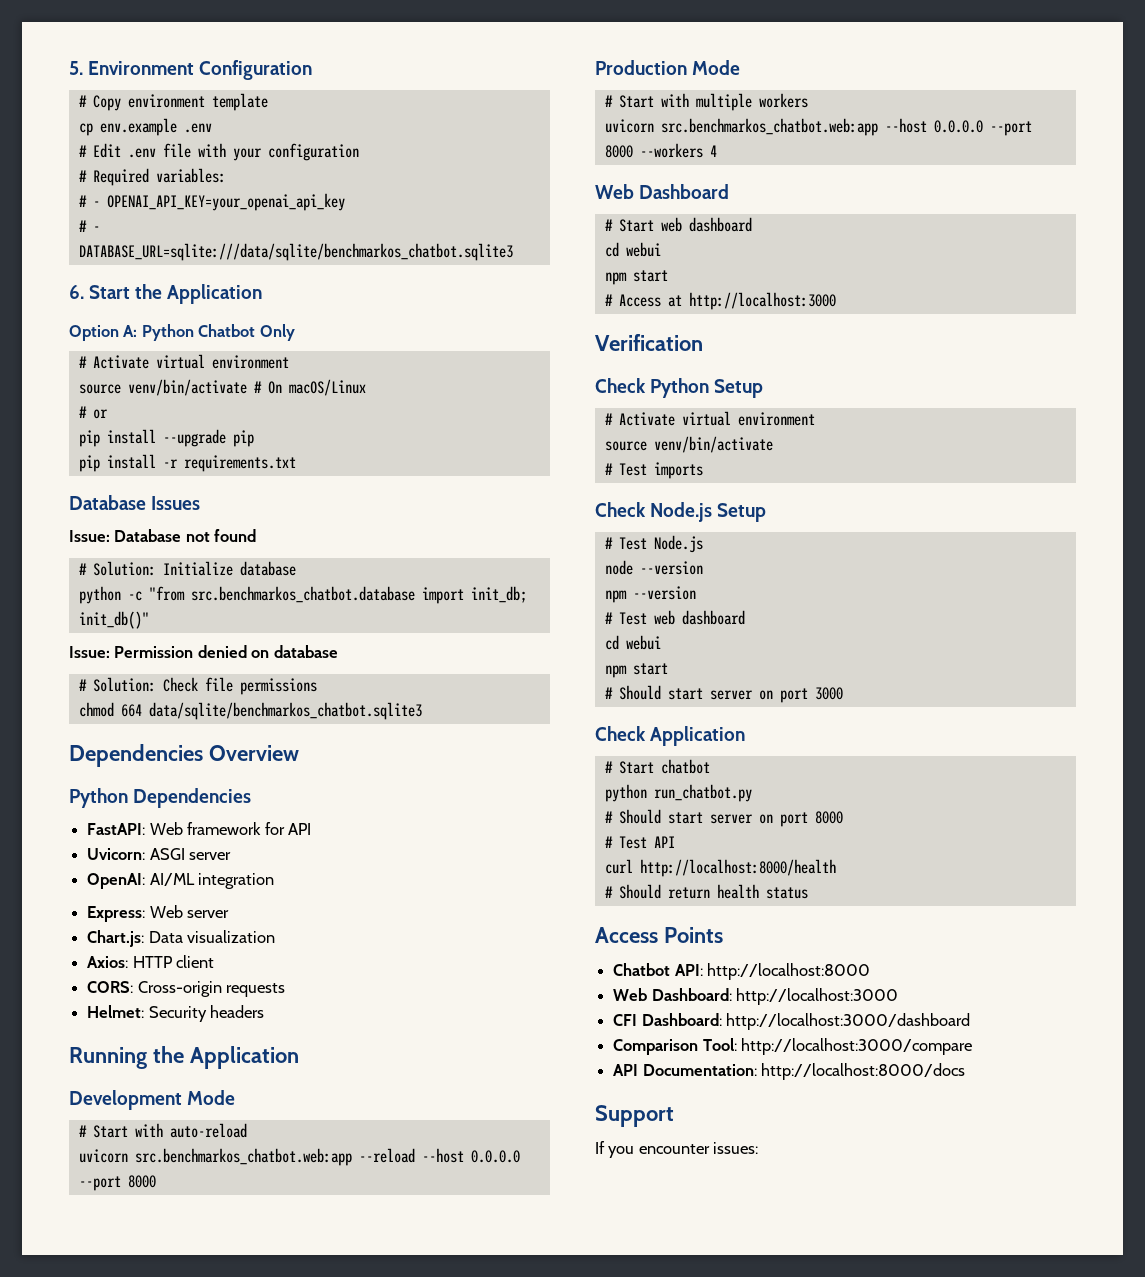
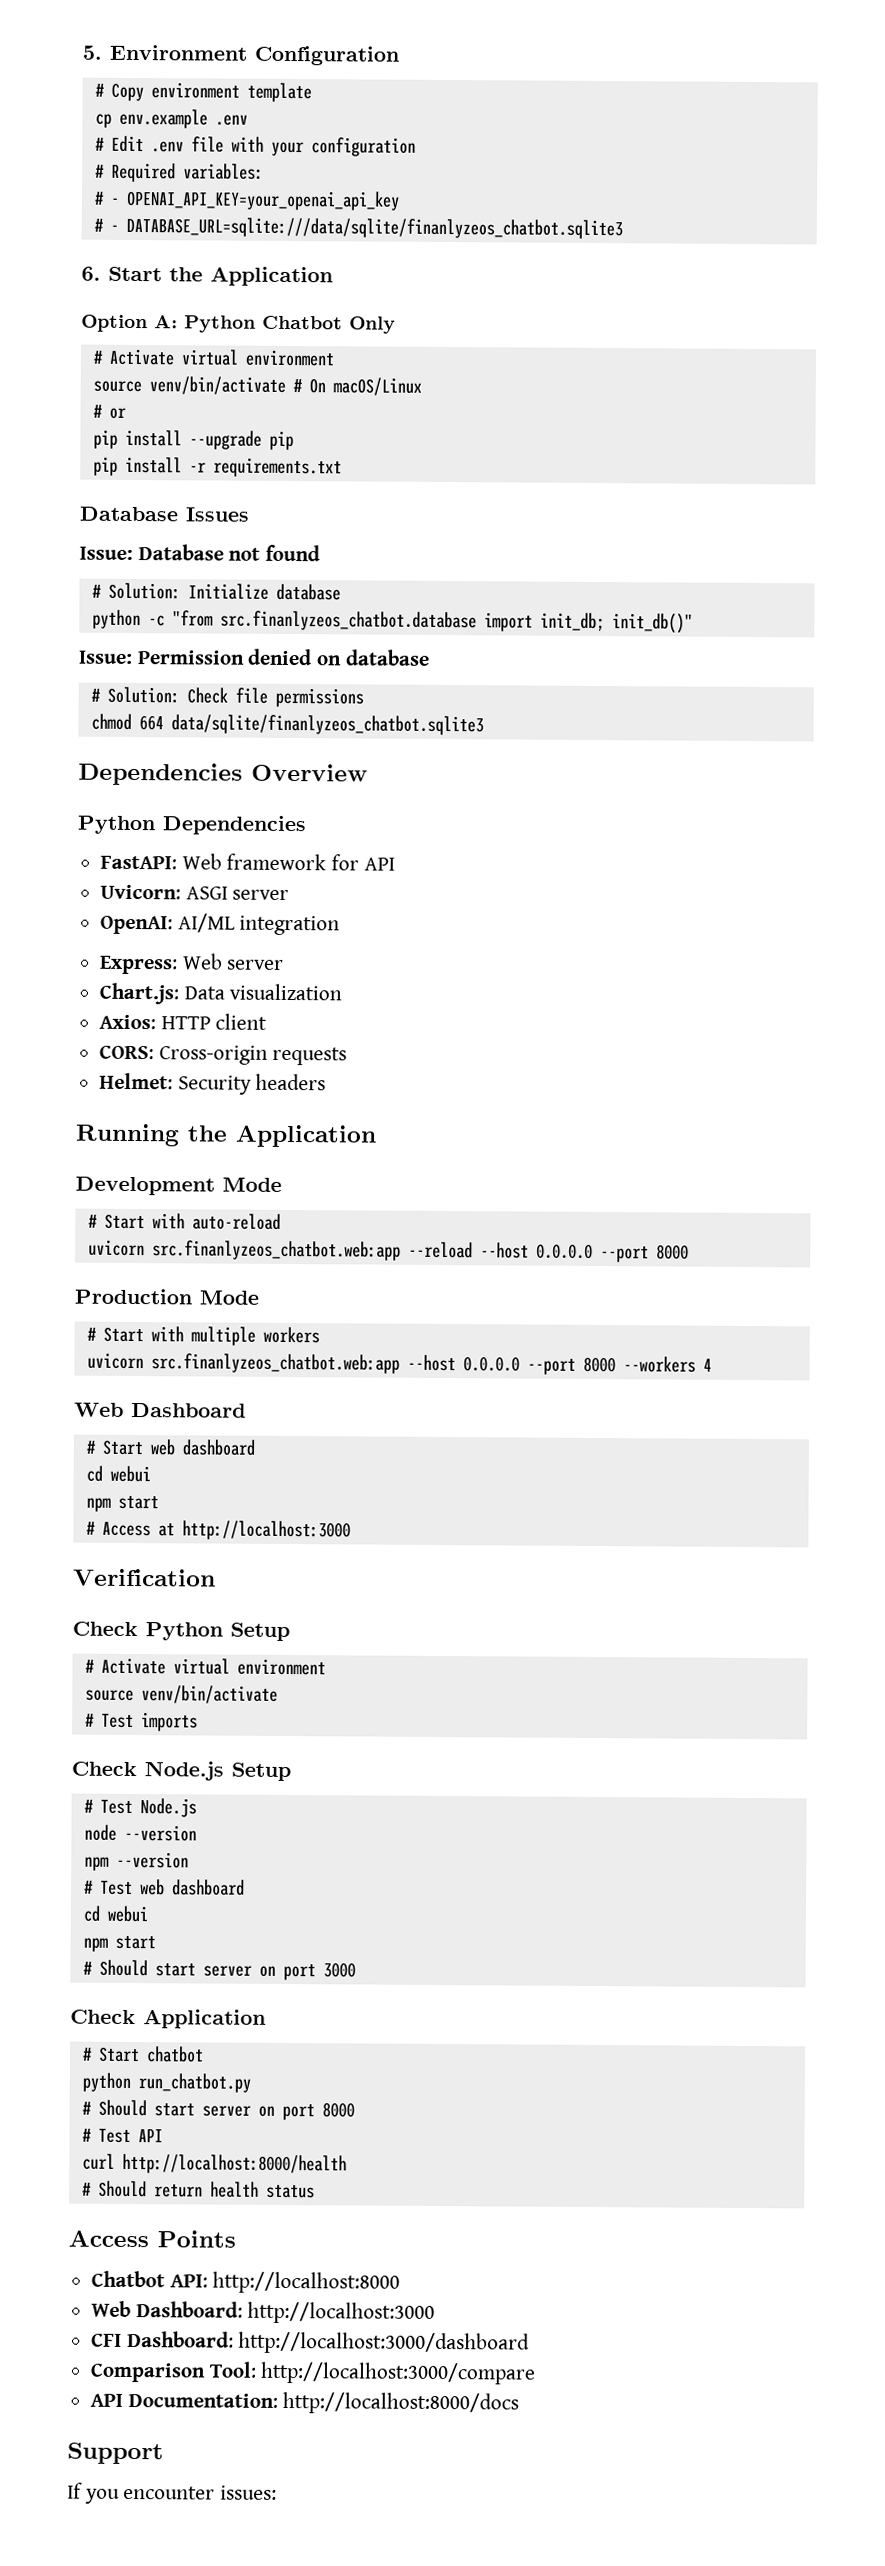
- # - DATABASE_URL=sqlite:///data/sqlite/benchmarkos_chatbot.sqlite3
+ # - DATABASE_URL=sqlite:///data/sqlite/finanlyzeos_chatbot.sqlite3
- python -c "from src.benchmarkos_chatbot.database import init_db; init_db()"
+ python -c "from src.finanlyzeos_chatbot.database import init_db; init_db()"
- chmod 664 data/sqlite/benchmarkos_chatbot.sqlite3
+ chmod 664 data/sqlite/finanlyzeos_chatbot.sqlite3
- uvicorn src.benchmarkos_chatbot.web:app --reload --host 0.0.0.0 --port 8000
+ uvicorn src.finanlyzeos_chatbot.web:app --reload --host 0.0.0.0 --port 8000
- uvicorn src.benchmarkos_chatbot.web:app --host 0.0.0.0 --port 8000 --workers 4
+ uvicorn src.finanlyzeos_chatbot.web:app --host 0.0.0.0 --port 8000 --workers 4

